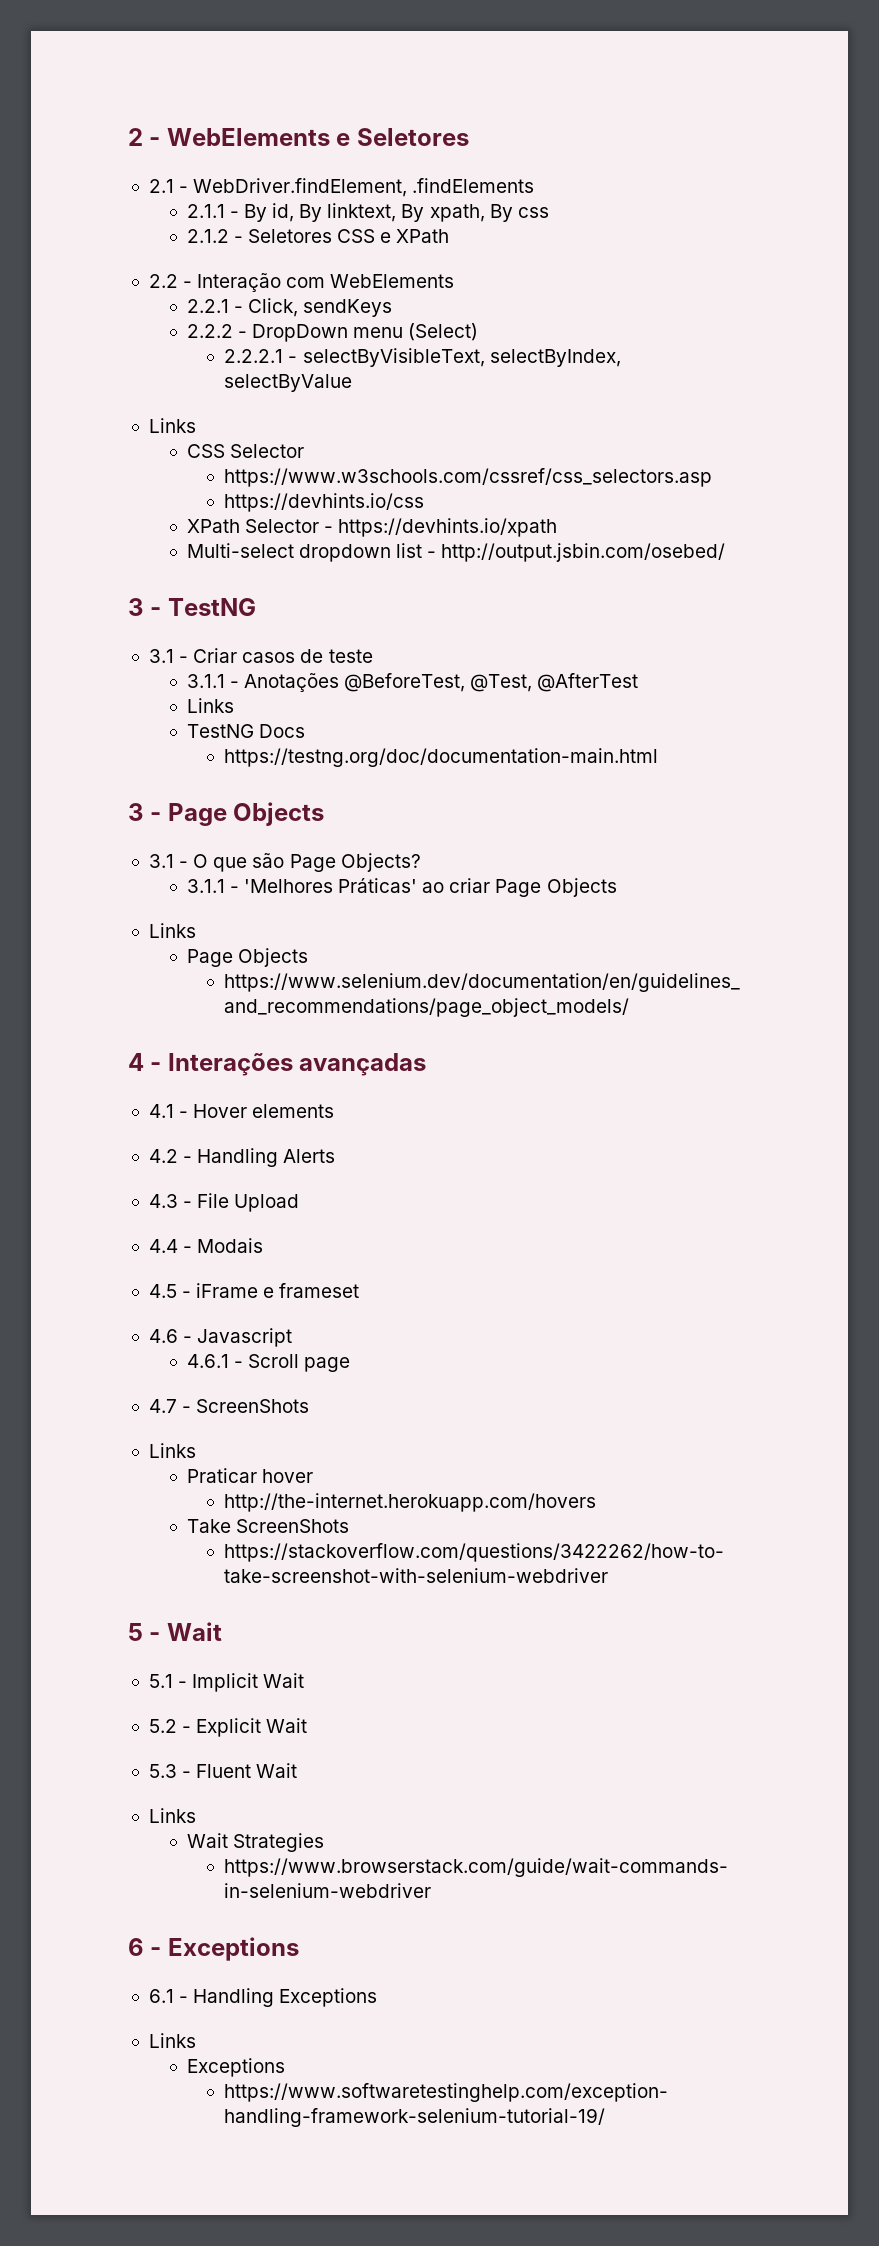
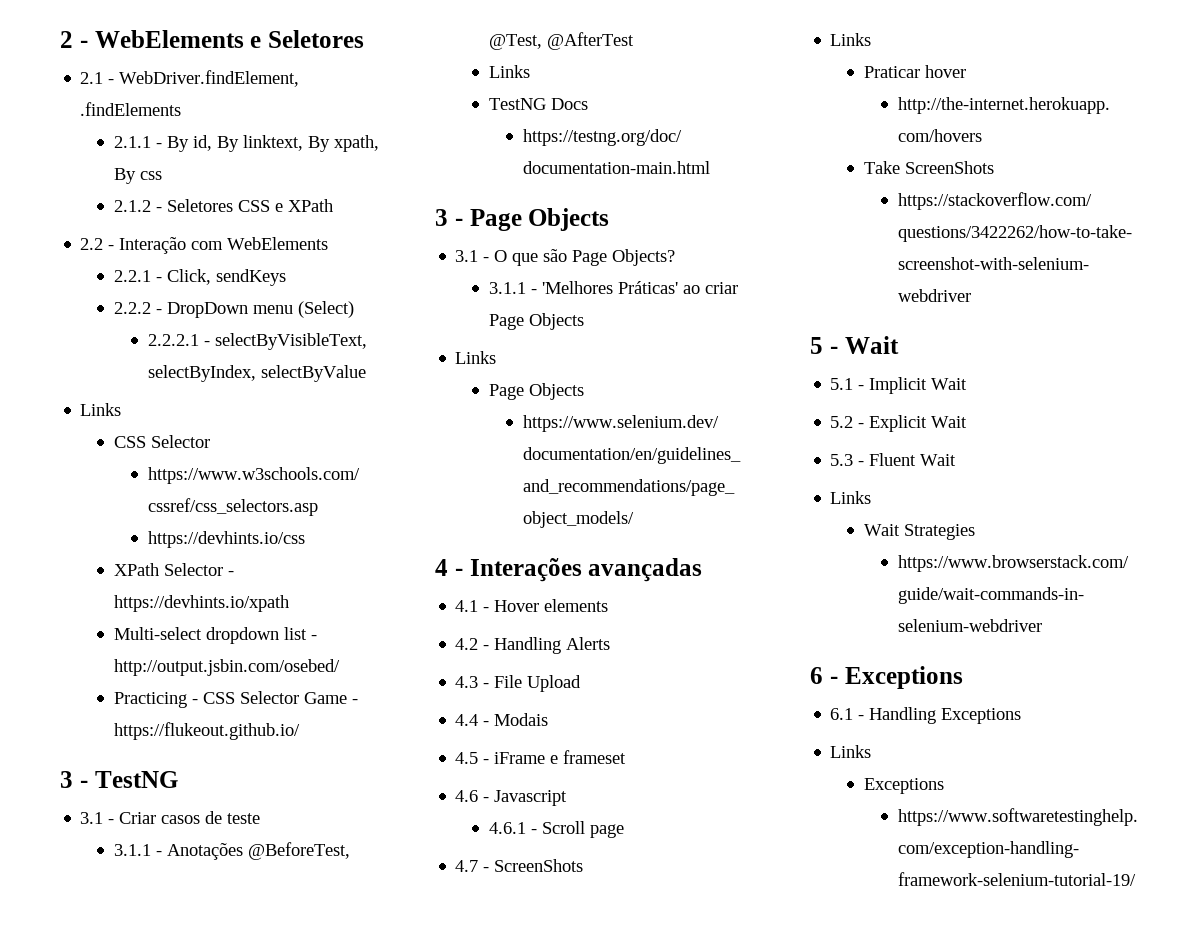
+ Practicing - CSS Selector Game - https://flukeout.github.io/

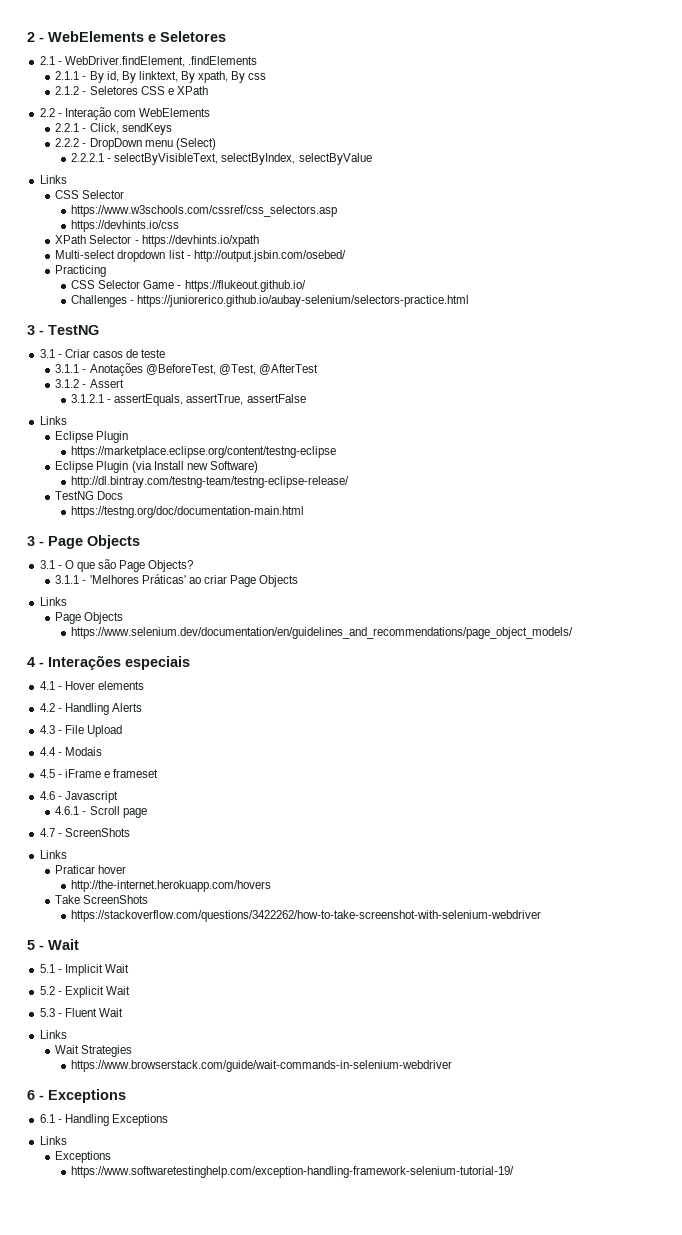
- Practicing - CSS Selector Game - https://flukeout.github.io/
+ Practicing
+ CSS Selector Game - https://flukeout.github.io/
+ Challenges - https://juniorerico.github.io/aubay-selenium/selectors-practice.html
  3.1.1 - Anotações @BeforeTest, @Test, @AfterTest
+ 3.1.2 - Assert
+ 3.1.2.1 - assertEquals, assertTrue, assertFalse
  Links
+ Eclipse Plugin
+ https://marketplace.eclipse.org/content/testng-eclipse
+ Eclipse Plugin (via Install new Software)
+ http://dl.bintray.com/testng-team/testng-eclipse-release/
- 4 - Interações avançadas
+ 4 - Interações especiais

